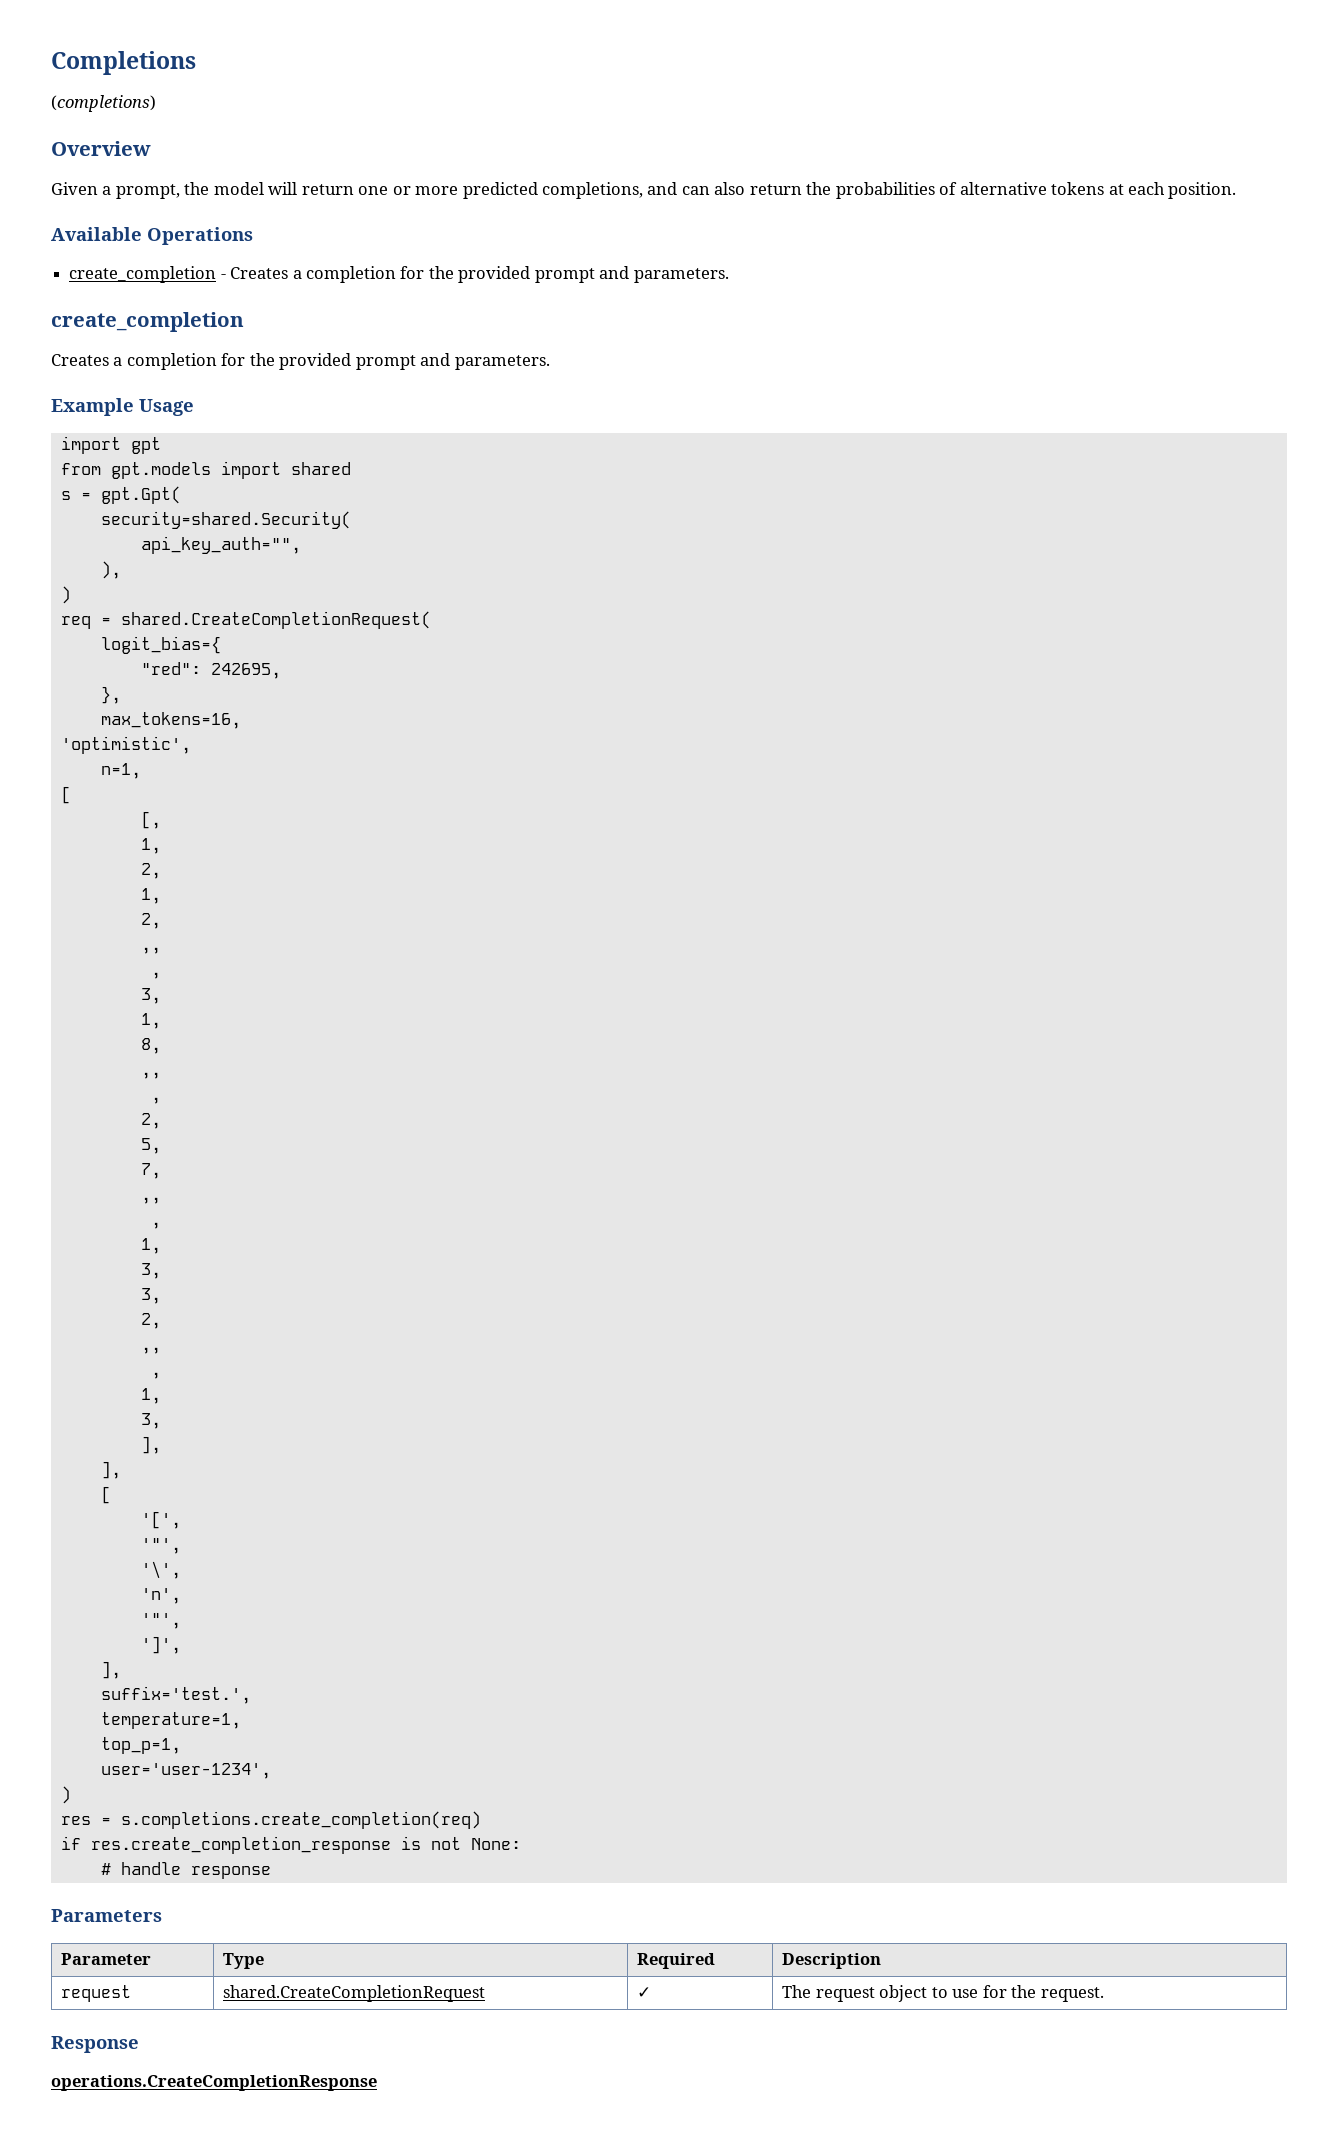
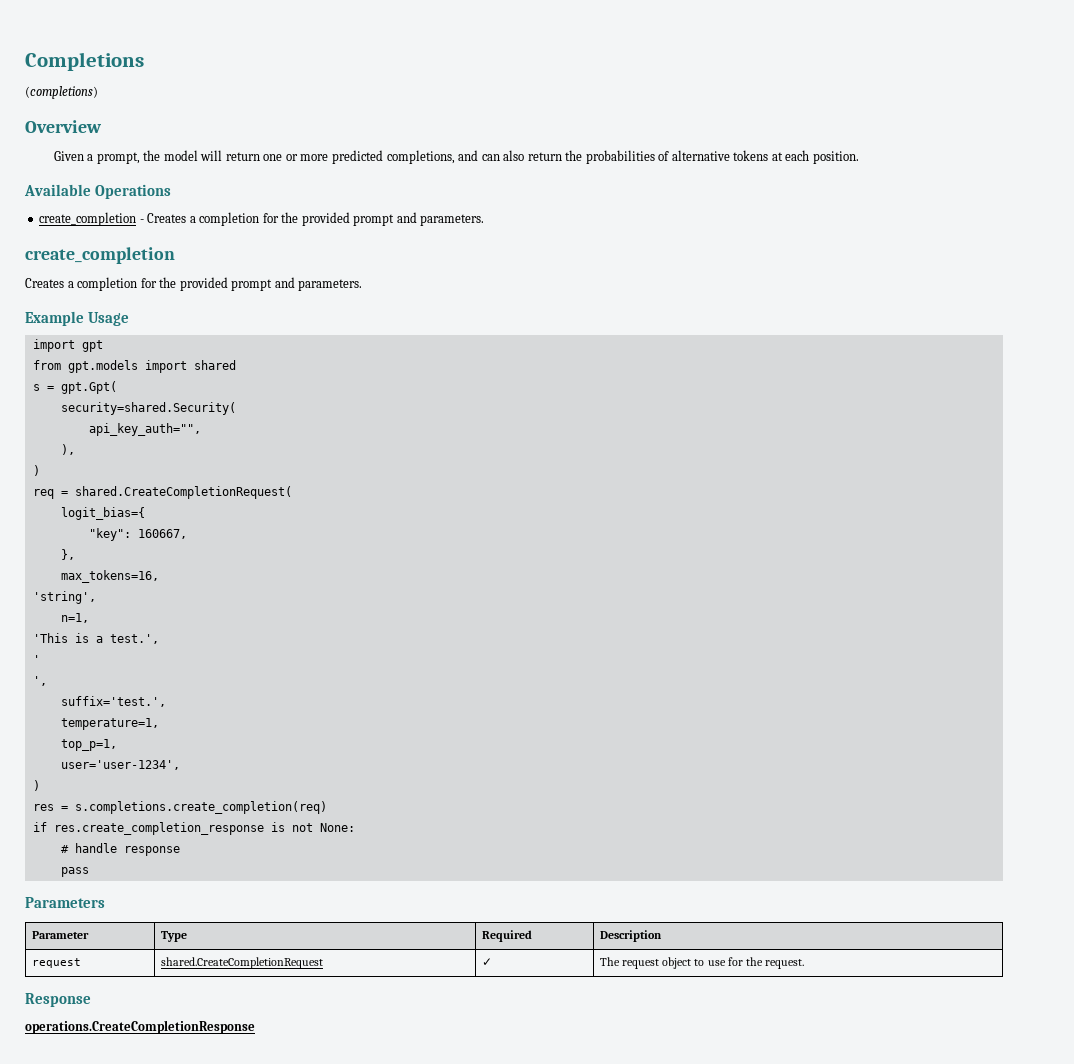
- "red": 242695,
+ "key": 160667,
- 'optimistic',
+ 'string',
  n=1,
- [
- [,
- 1,
- 2,
- 1,
- 2,
- ,,
- ,
- 3,
- 1,
- 8,
- ,,
- ,
- 2,
- 5,
- 7,
- ,,
- ,
- 1,
- 3,
- 3,
- 2,
- ,,
- ,
- 1,
- 3,
- ],
- ],
- [
- '[',
- '"',
- '\',
- 'n',
- '"',
- ']',
- ],
+ 'This is a test.',
+ '
+ ',
+ pass

